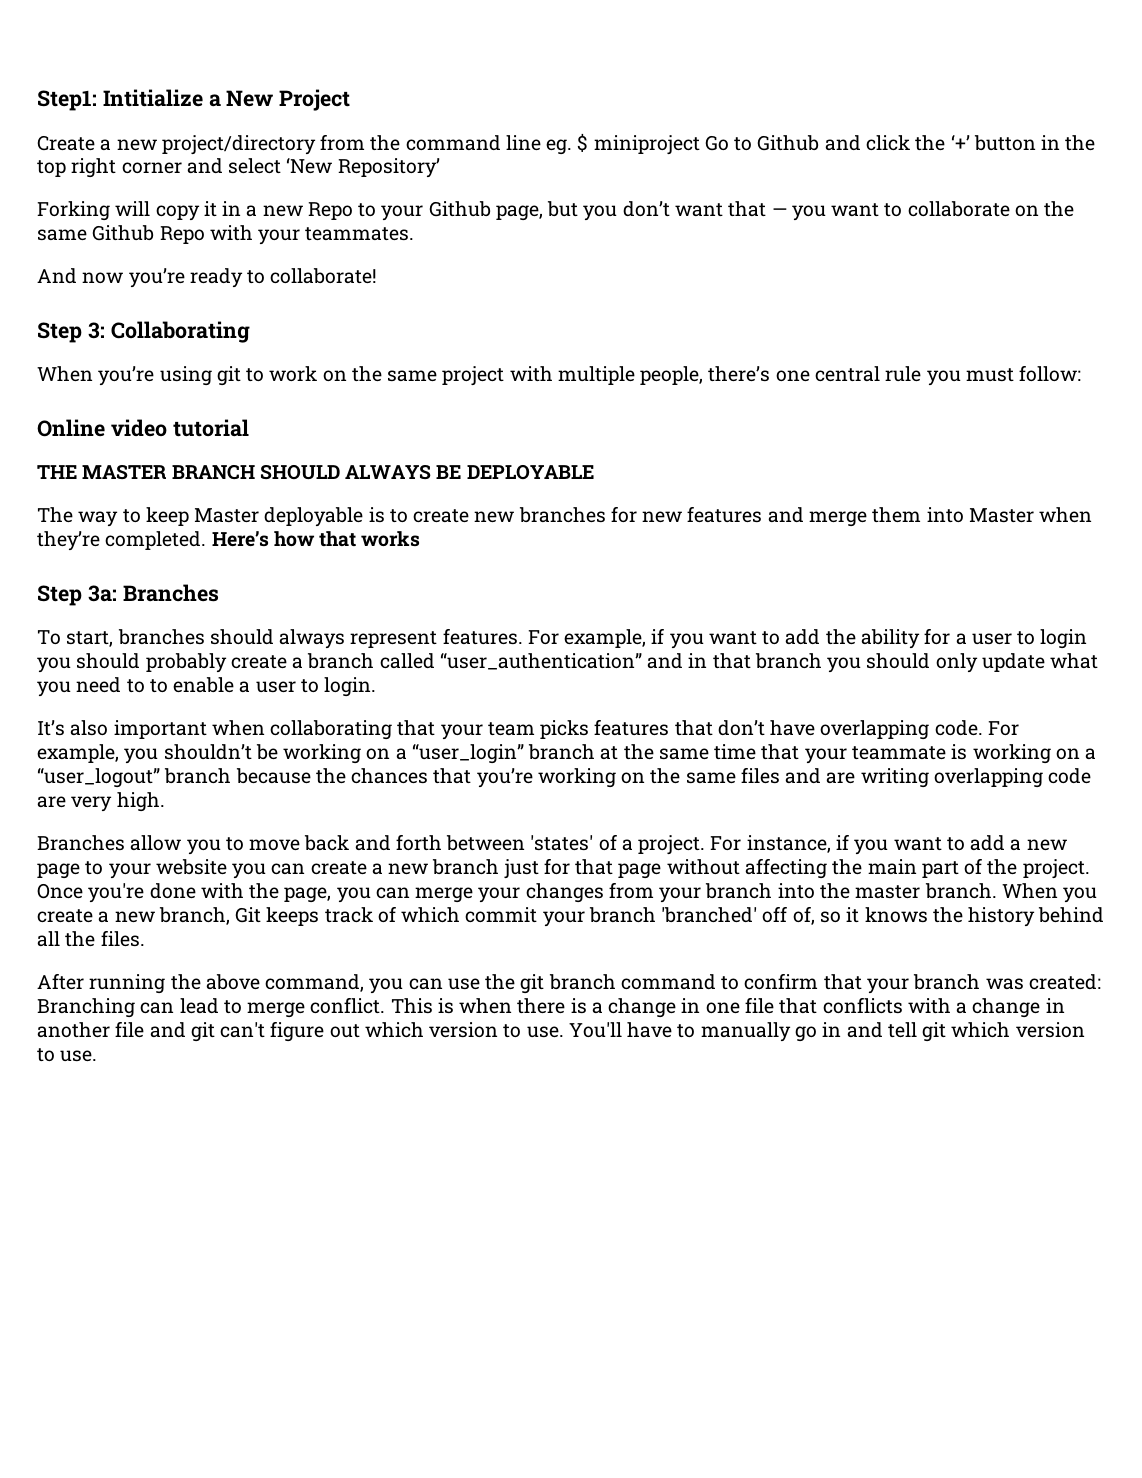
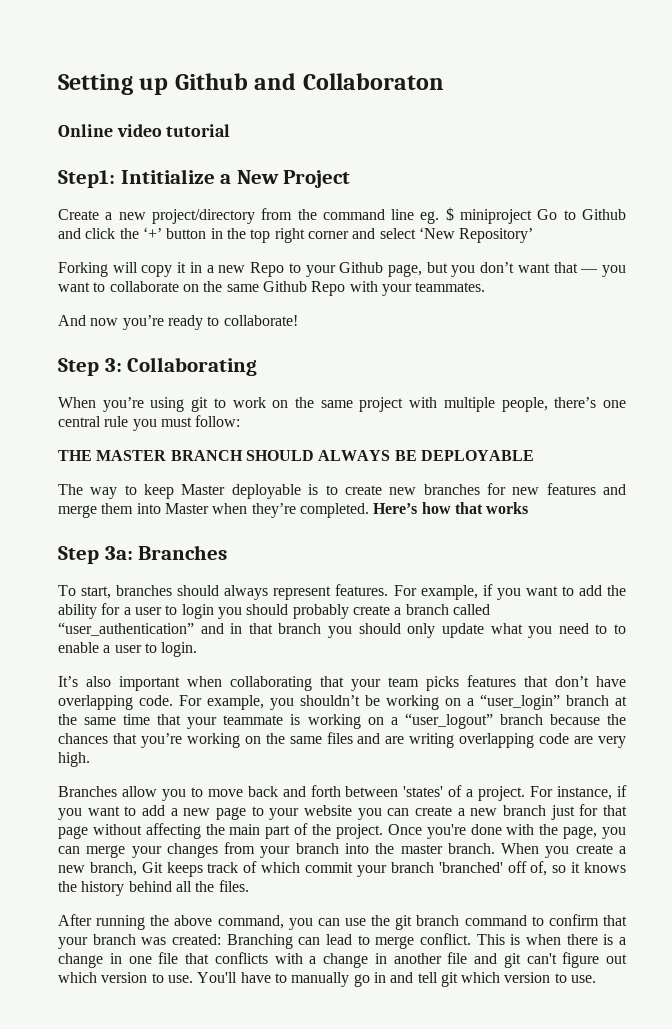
+ Setting up Github and Collaboraton
+ Online video tutorial
- Online video tutorial

